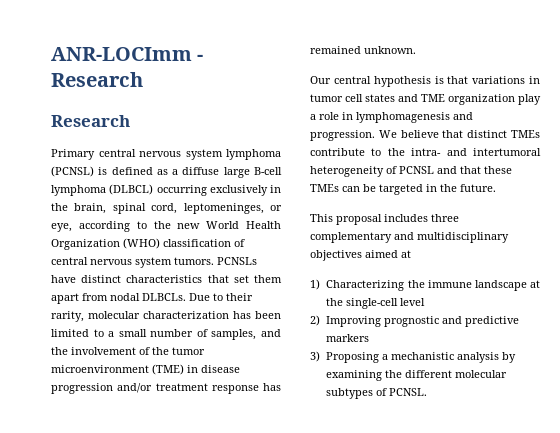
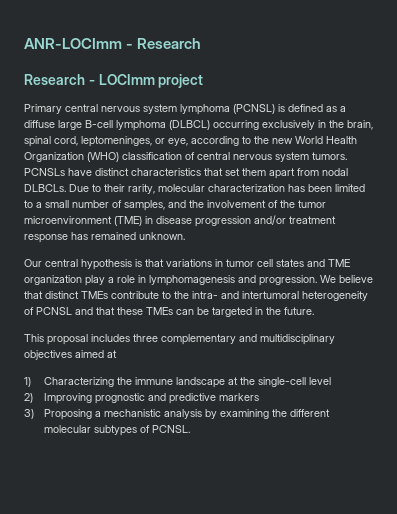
  ANR-LOCImm - Research
- Research
+ Research - LOCImm project

